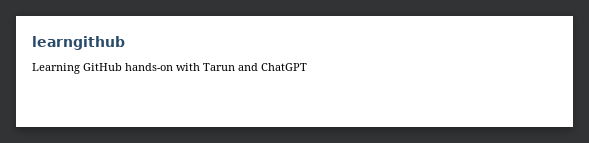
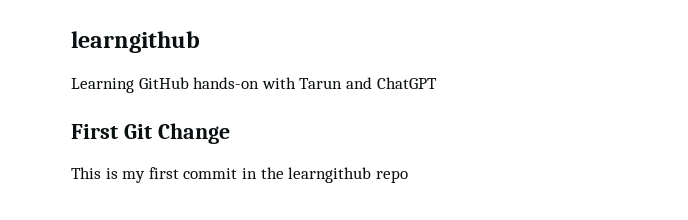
+ First Git Change
+ This is my first commit in the learngithub repo

